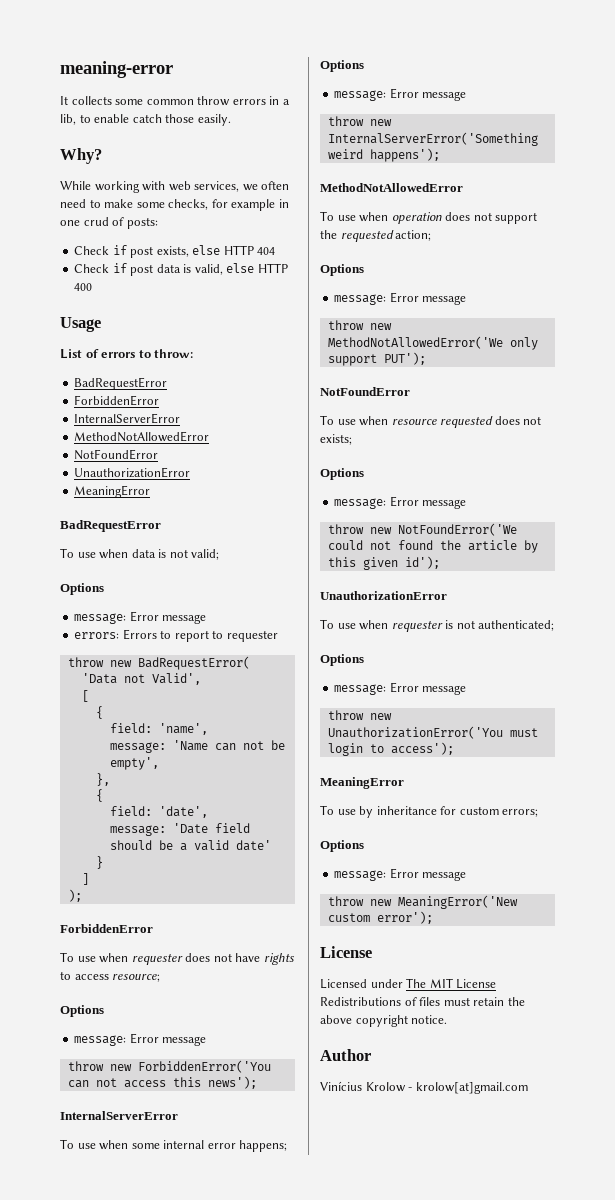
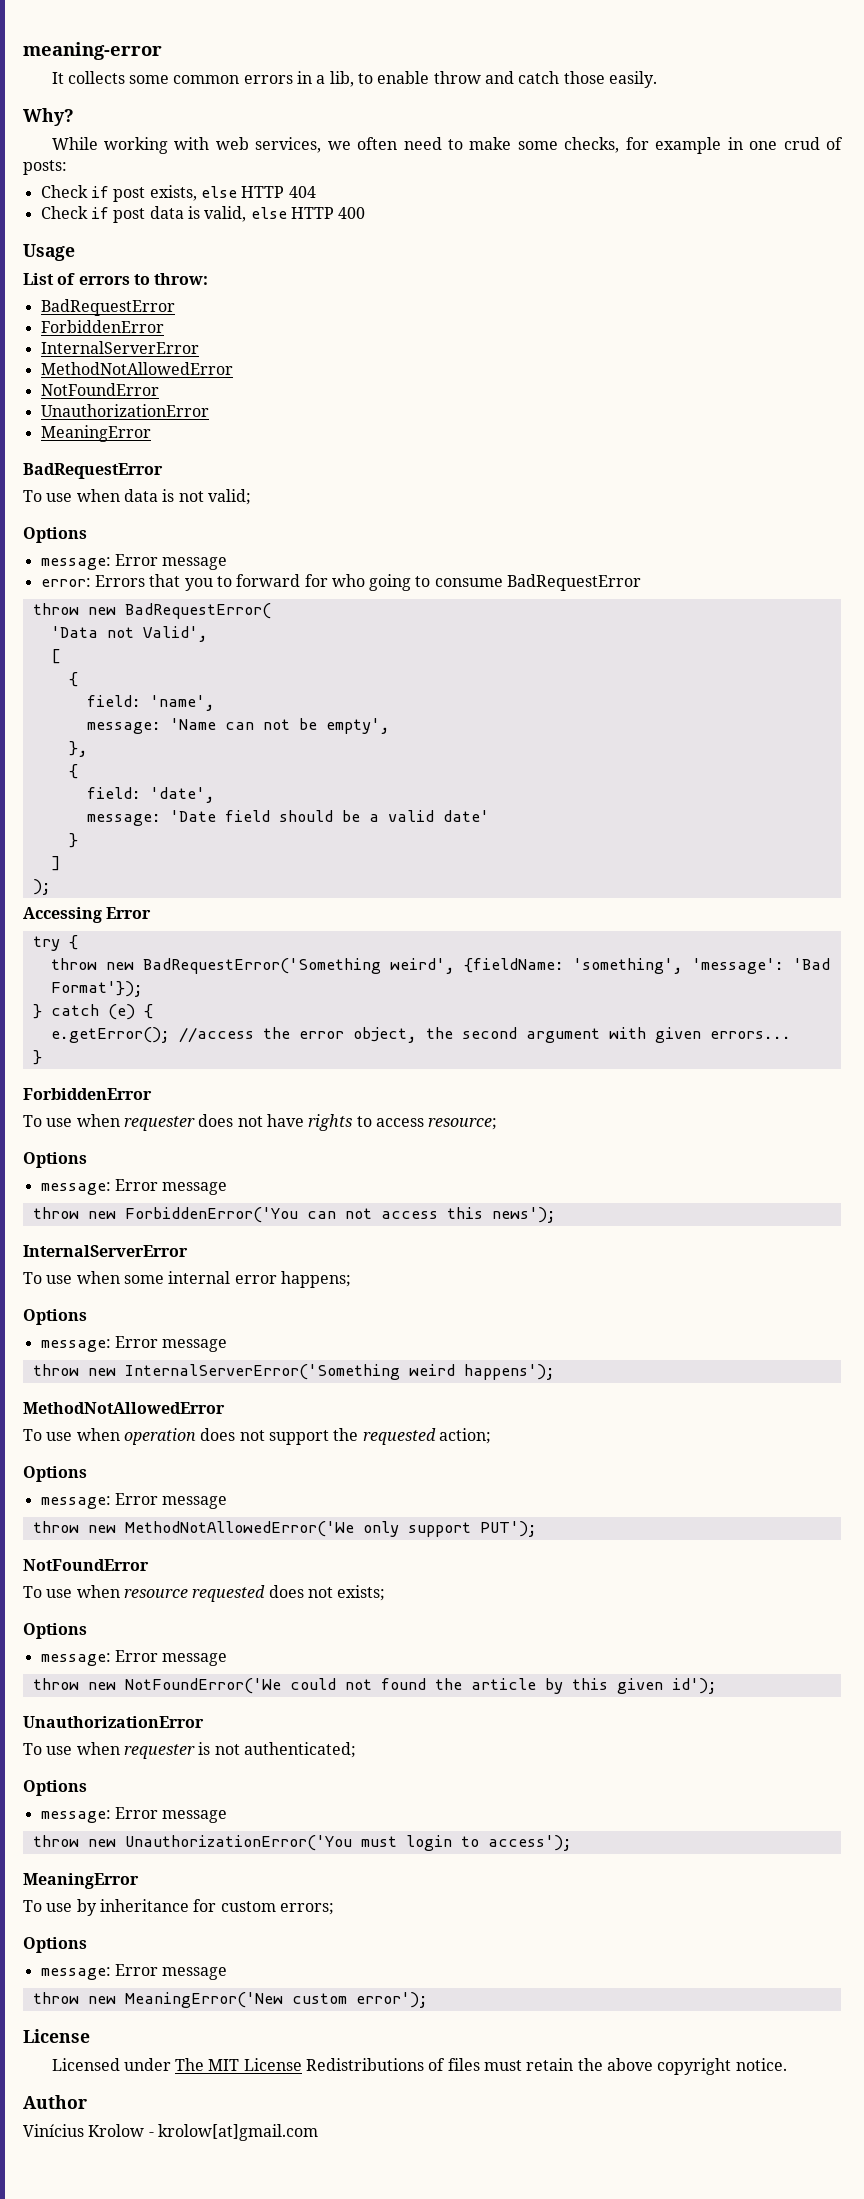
- It collects some common throw errors in a lib, to enable catch those easily.
+ It collects some common errors in a lib, to enable throw and catch those easily.
- errors: Errors to report to requester
+ error: Errors that you to forward for who going to consume BadRequestError
+ Accessing Error
+ try {
+ throw new BadRequestError('Something weird', {fieldName: 'something', 'message': 'Bad Format'});
+ } catch (e) {
+ e.getError(); //access the error object, the second argument with given errors...
+ }

